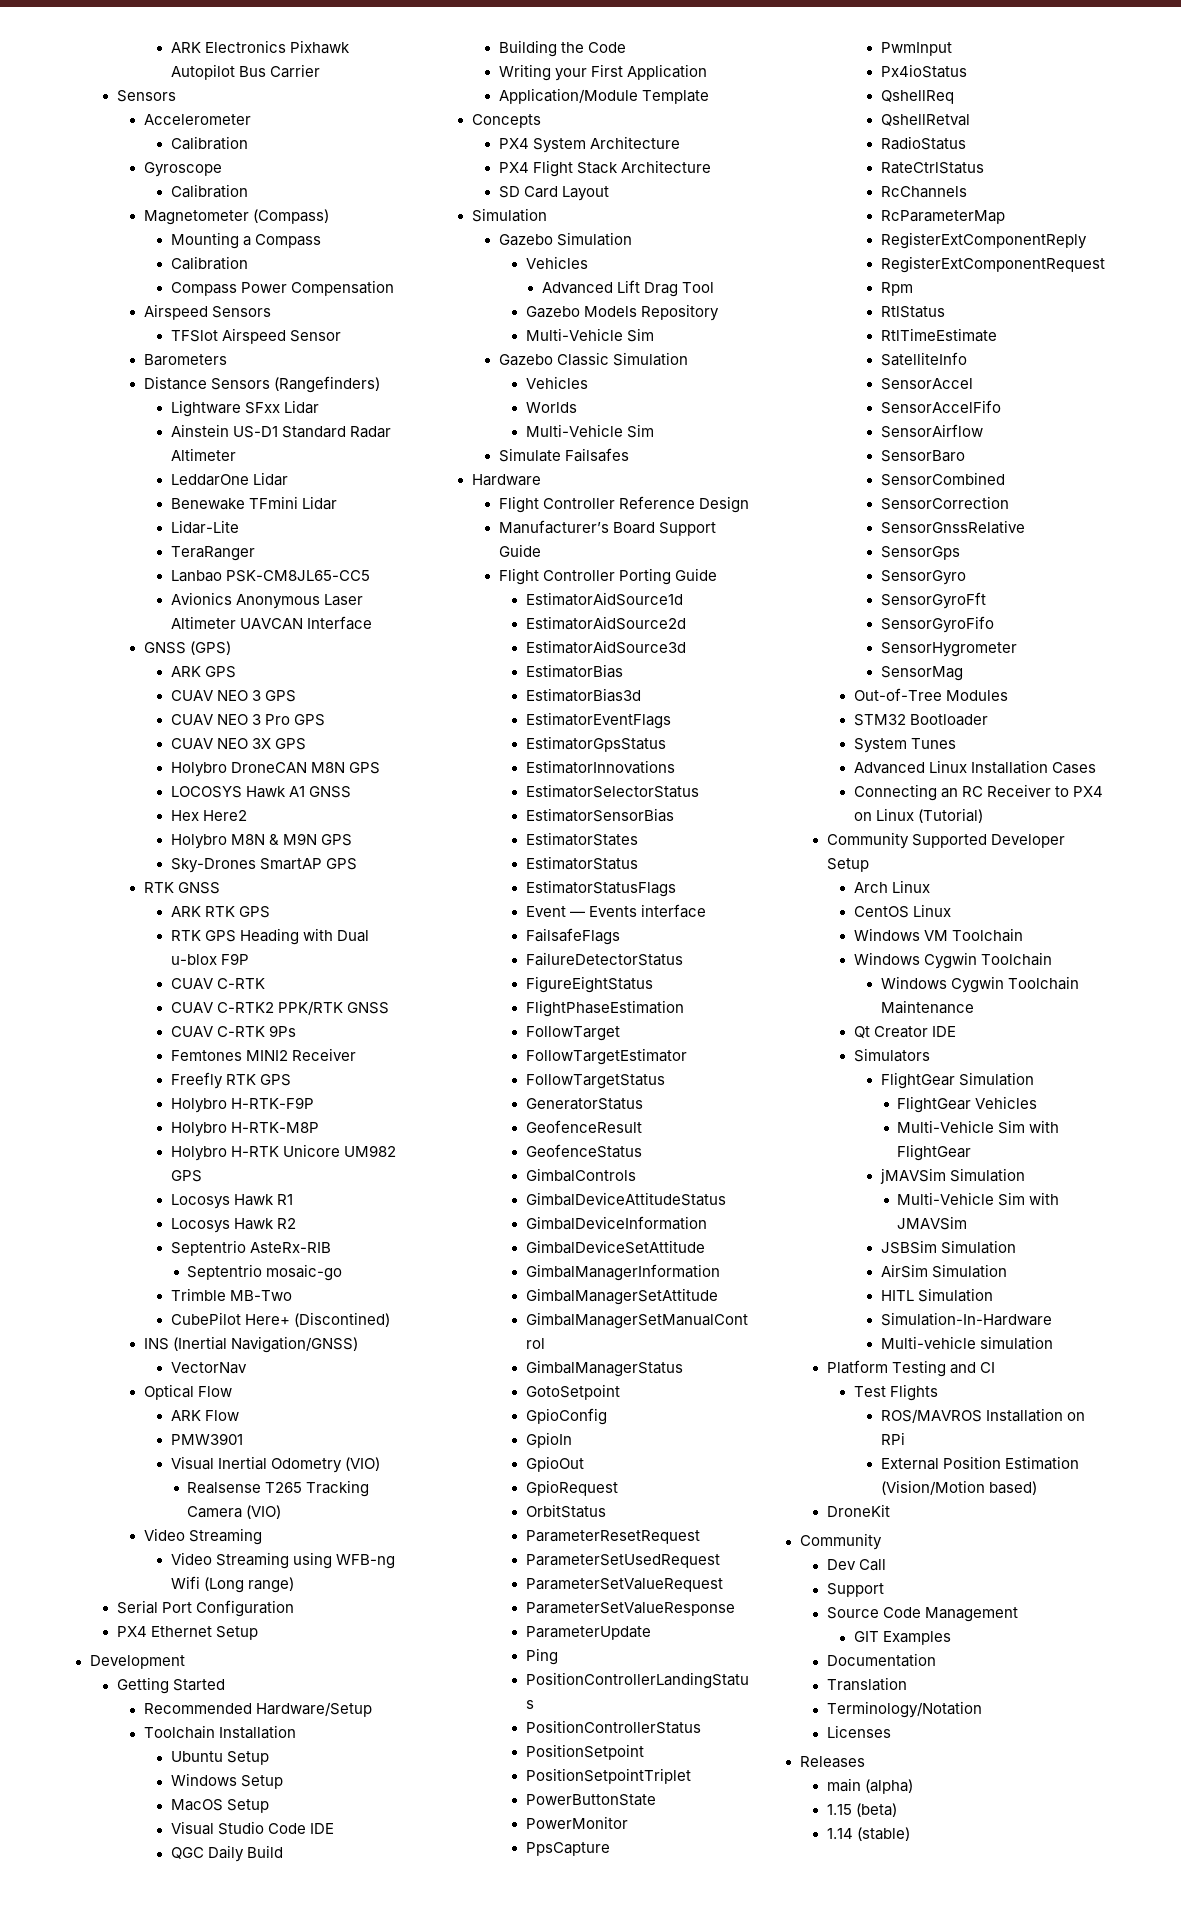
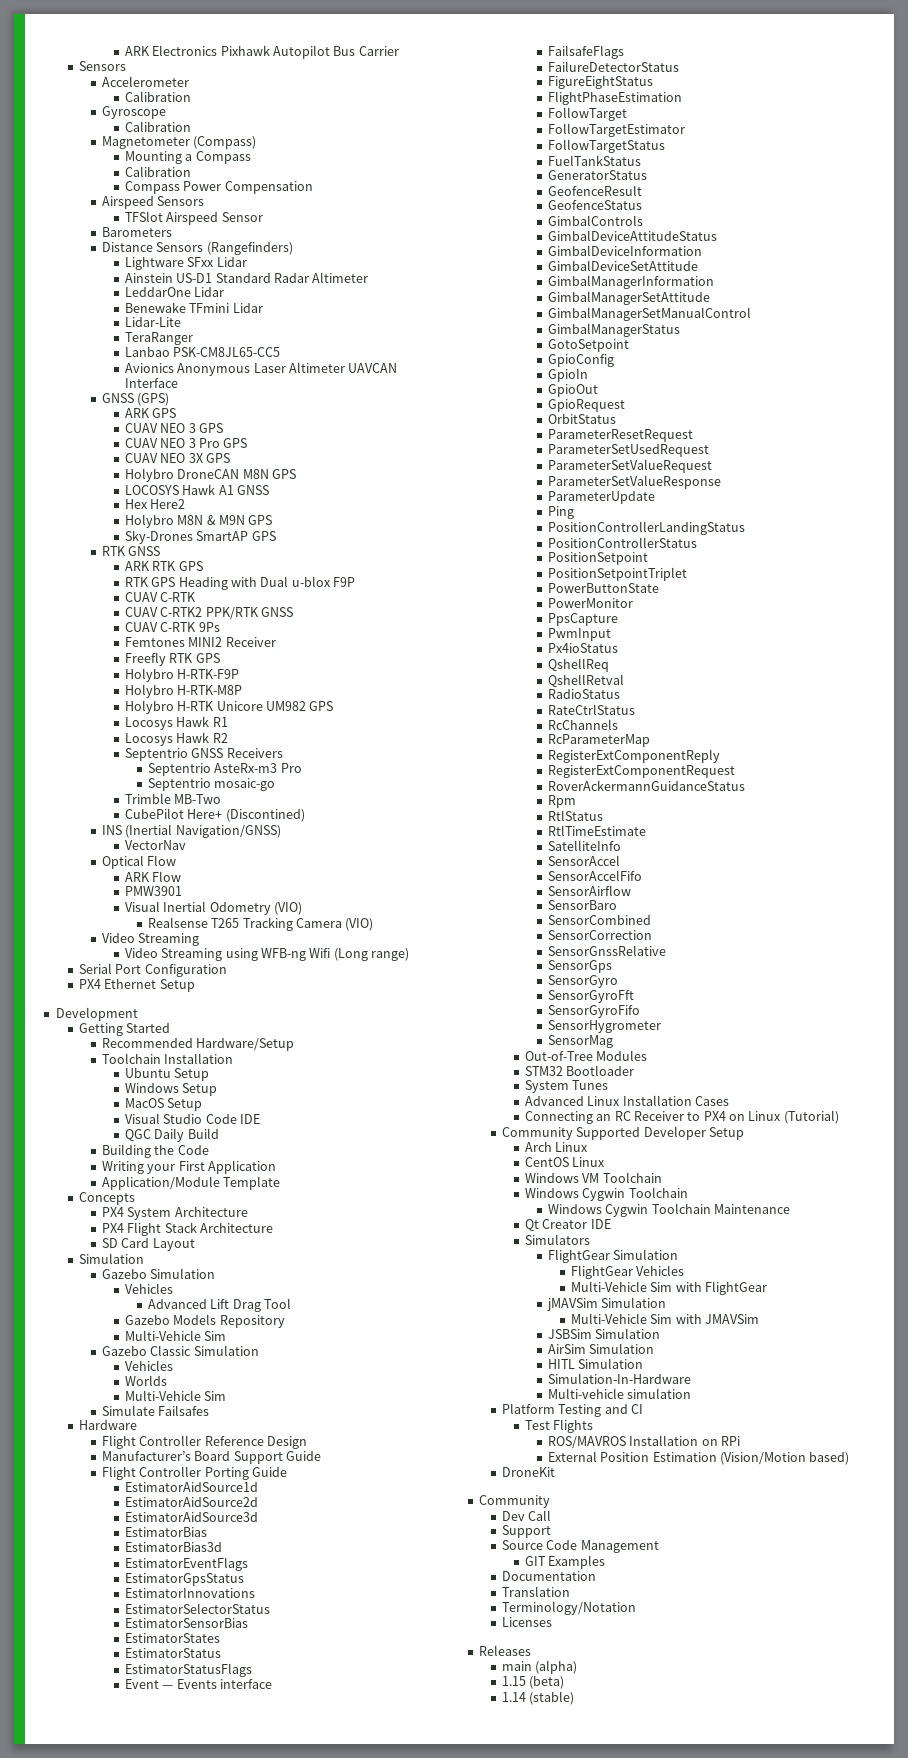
- Septentrio AsteRx-RIB
+ Septentrio GNSS Receivers
+ Septentrio AsteRx-m3 Pro
+ FuelTankStatus
+ RoverAckermannGuidanceStatus

